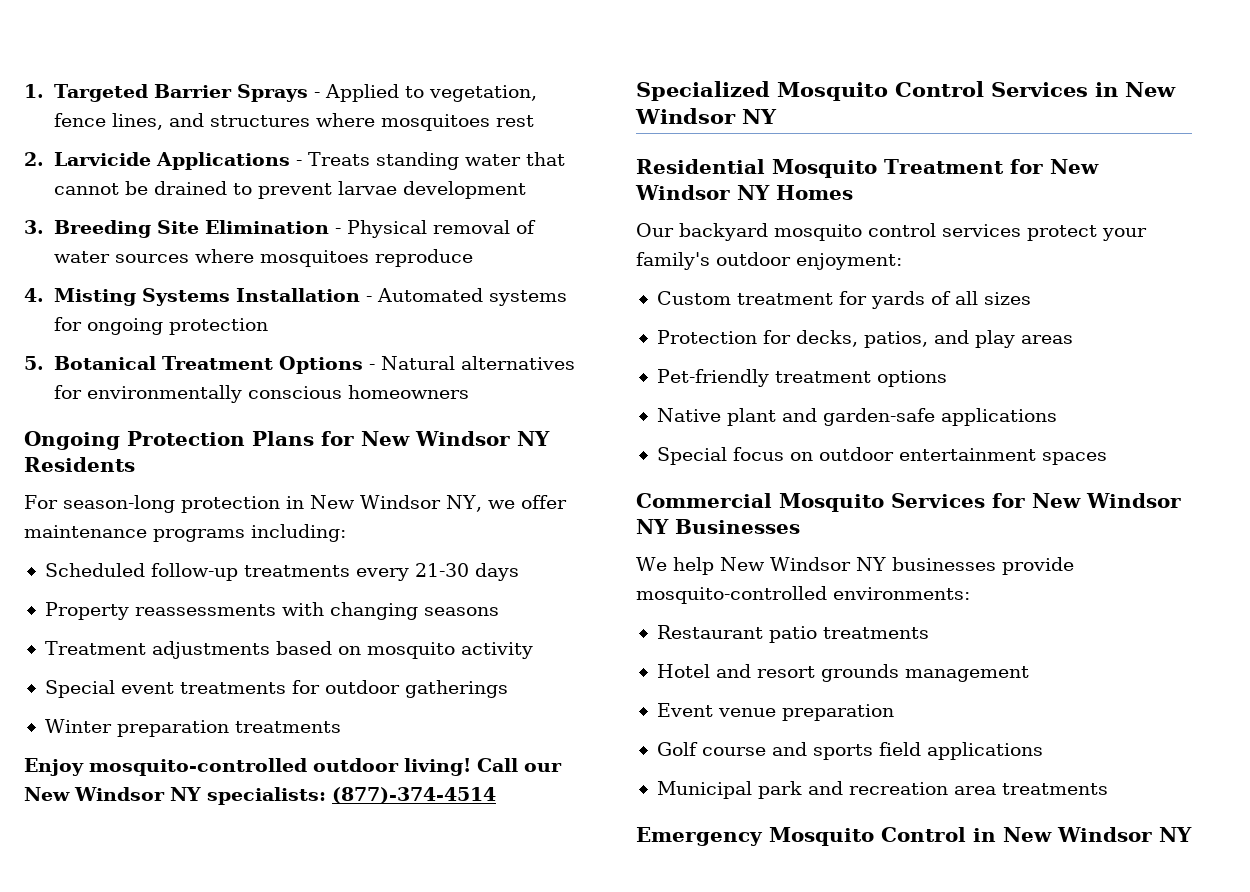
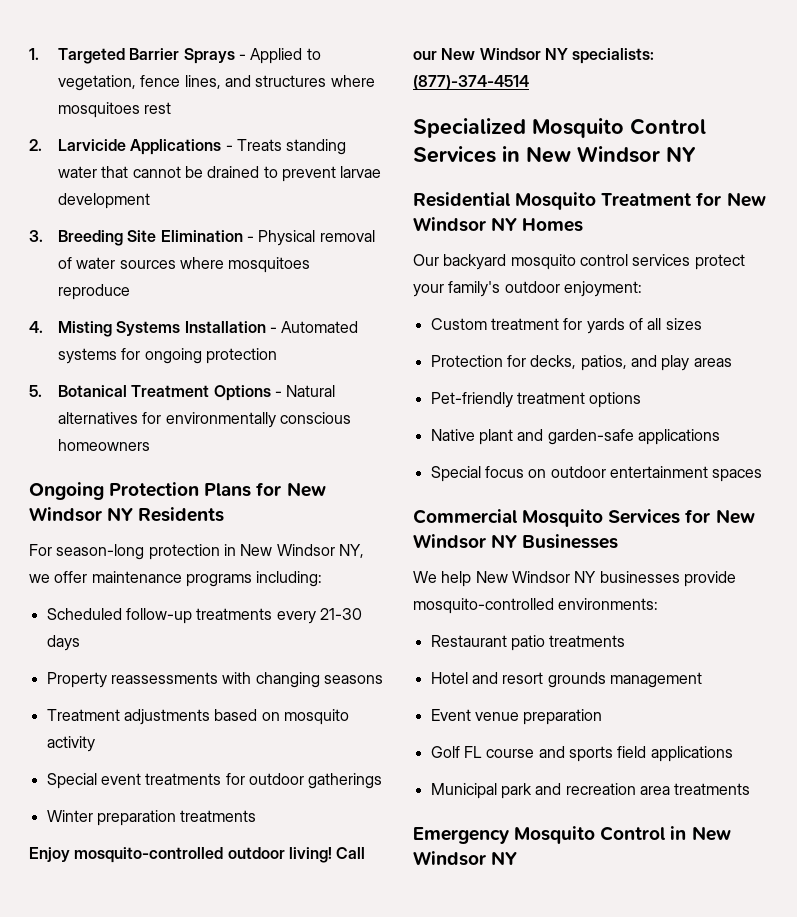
- Golf course and sports field applications
+ Golf FL course and sports field applications

